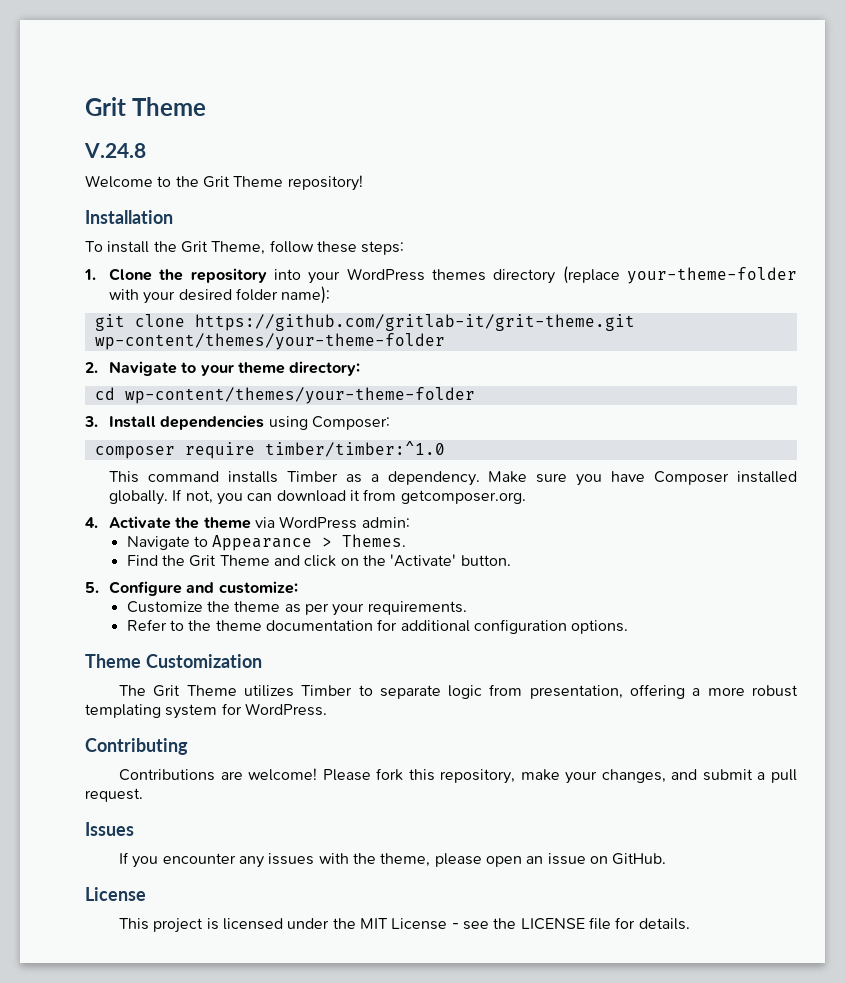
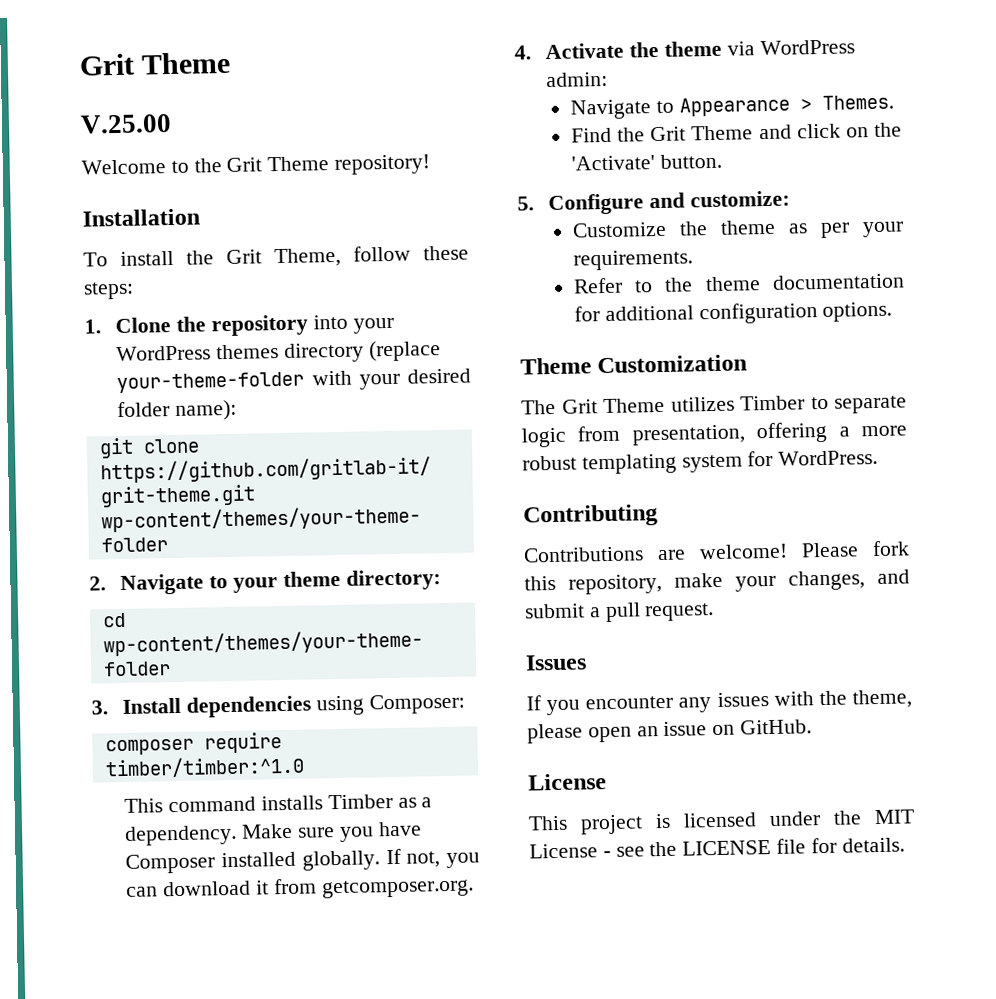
- V.24.8
+ V.25.00

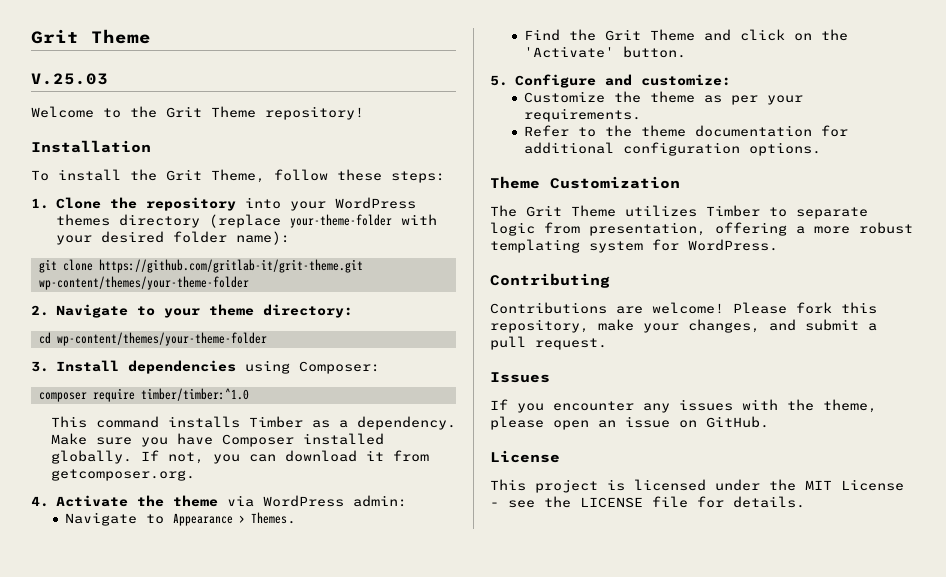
- V.25.00
+ V.25.03

